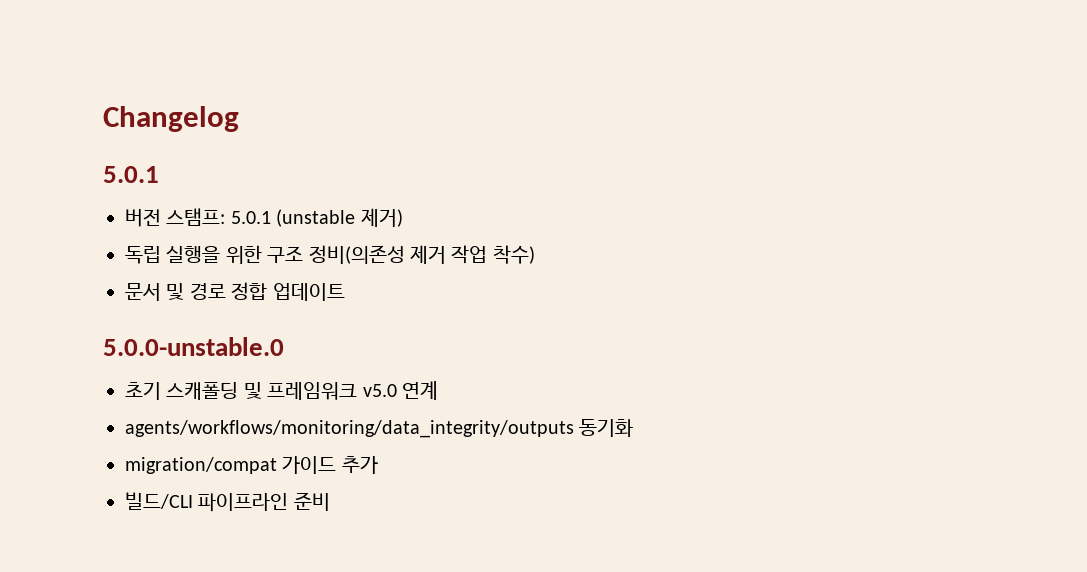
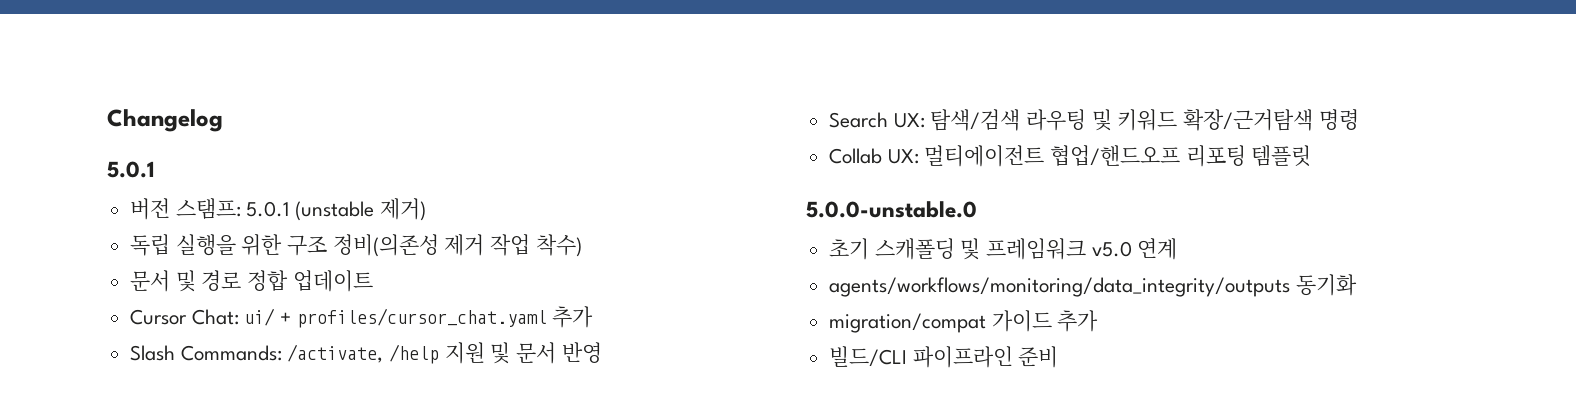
+ Cursor Chat: ui/ + profiles/cursor_chat.yaml 추가
+ Slash Commands: /activate, /help 지원 및 문서 반영
+ Search UX: 탐색/검색 라우팅 및 키워드 확장/근거탐색 명령
+ Collab UX: 멀티에이전트 협업/핸드오프 리포팅 템플릿

